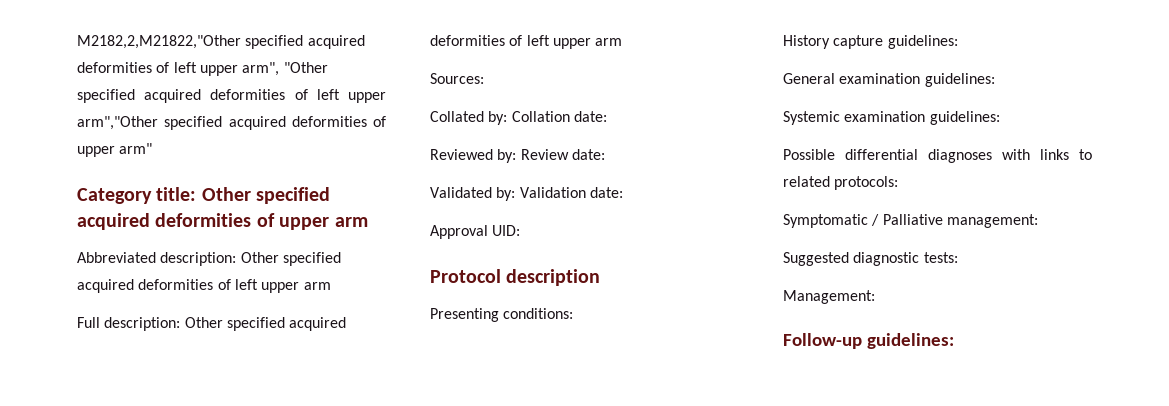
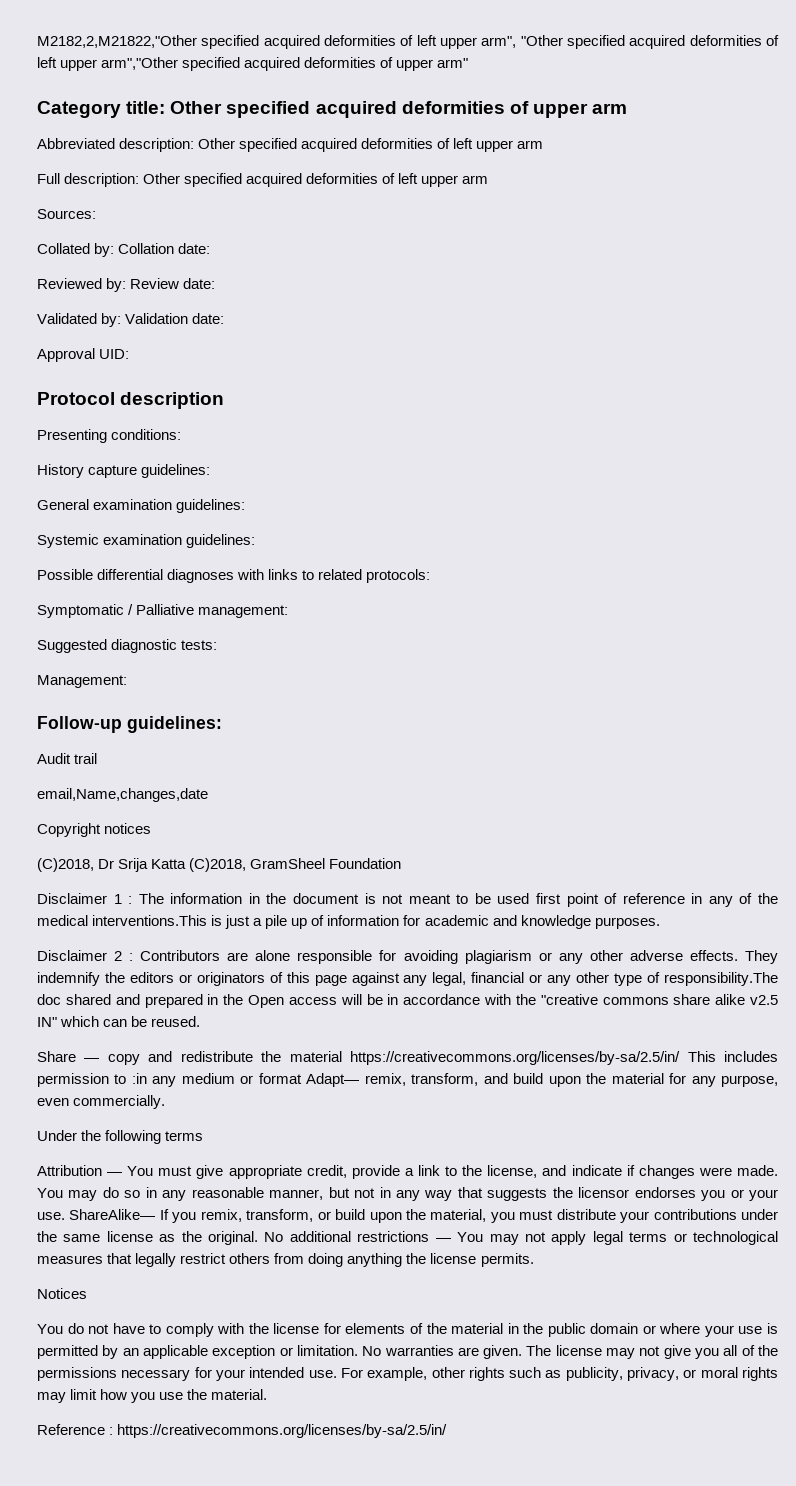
+ Audit trail
+ email,Name,changes,date
+ Copyright notices
+ (C)2018, Dr Srija Katta (C)2018, GramSheel Foundation
+ Disclaimer 1 : The information in the document is not meant to be used first point of reference in any of the medical interventions.This is just a pile up of information for academic and knowledge purposes.
+ Disclaimer 2 : Contributors are alone responsible for avoiding plagiarism or any other adverse effects. They indemnify the editors or originators of this page against any legal, financial or any other type of responsibility.The doc shared and prepared in the Open access will be in accordance with the "creative commons share alike v2.5 IN" which can be reused.
+ Share — copy and redistribute the material https://creativecommons.org/licenses/by-sa/2.5/in/ This includes permission to :in any medium or format Adapt— remix, transform, and build upon the material for any purpose, even commercially.
+ Under the following terms
+ Attribution — You must give appropriate credit, provide a link to the license, and indicate if changes were made. You may do so in any reasonable manner, but not in any way that suggests the licensor endorses you or your use. ShareAlike— If you remix, transform, or build upon the material, you must distribute your contributions under the same license as the original. No additional restrictions — You may not apply legal terms or technological measures that legally restrict others from doing anything the license permits.
+ Notices
+ You do not have to comply with the license for elements of the material in the public domain or where your use is permitted by an applicable exception or limitation. No warranties are given. The license may not give you all of the permissions necessary for your intended use. For example, other rights such as publicity, privacy, or moral rights may limit how you use the material.
+ Reference : https://creativecommons.org/licenses/by-sa/2.5/in/

